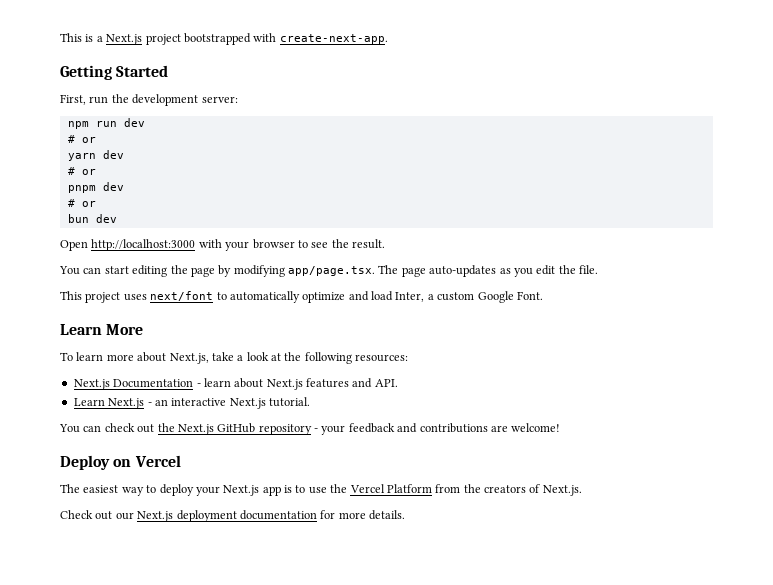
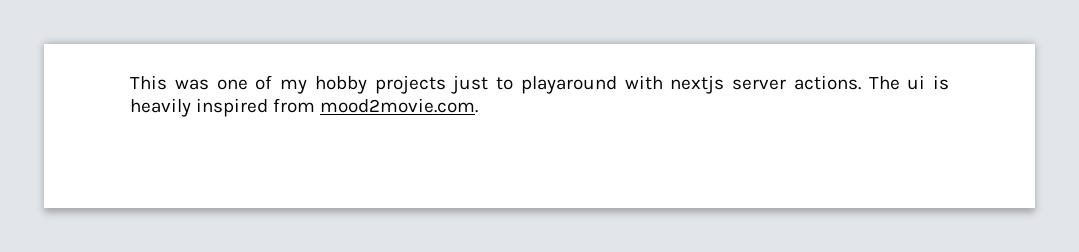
- This is a Next.js project bootstrapped with create-next-app.
- Getting Started
- First, run the development server:
- npm run dev
- # or
- yarn dev
- # or
- pnpm dev
- # or
- bun dev
- Open http://localhost:3000 with your browser to see the result.
- You can start editing the page by modifying app/page.tsx. The page auto-updates as you edit the file.
- This project uses next/font to automatically optimize and load Inter, a custom Google Font.
- Learn More
- To learn more about Next.js, take a look at the following resources:
- Next.js Documentation - learn about Next.js features and API.
- Learn Next.js - an interactive Next.js tutorial.
- You can check out the Next.js GitHub repository - your feedback and contributions are welcome!
- Deploy on Vercel
- The easiest way to deploy your Next.js app is to use the Vercel Platform from the creators of Next.js.
- Check out our Next.js deployment documentation for more details.
+ This was one of my hobby projects just to playaround with nextjs server actions. The ui is heavily inspired from mood2movie.com.

